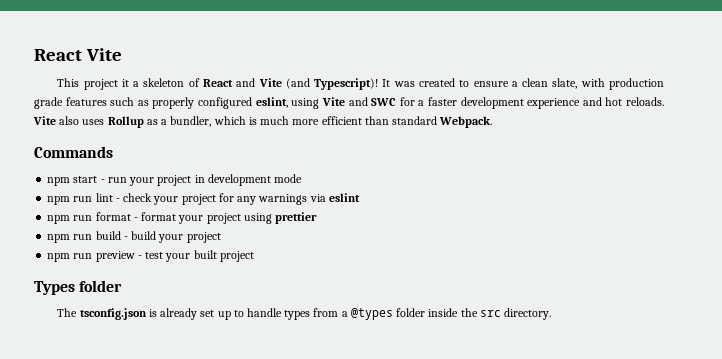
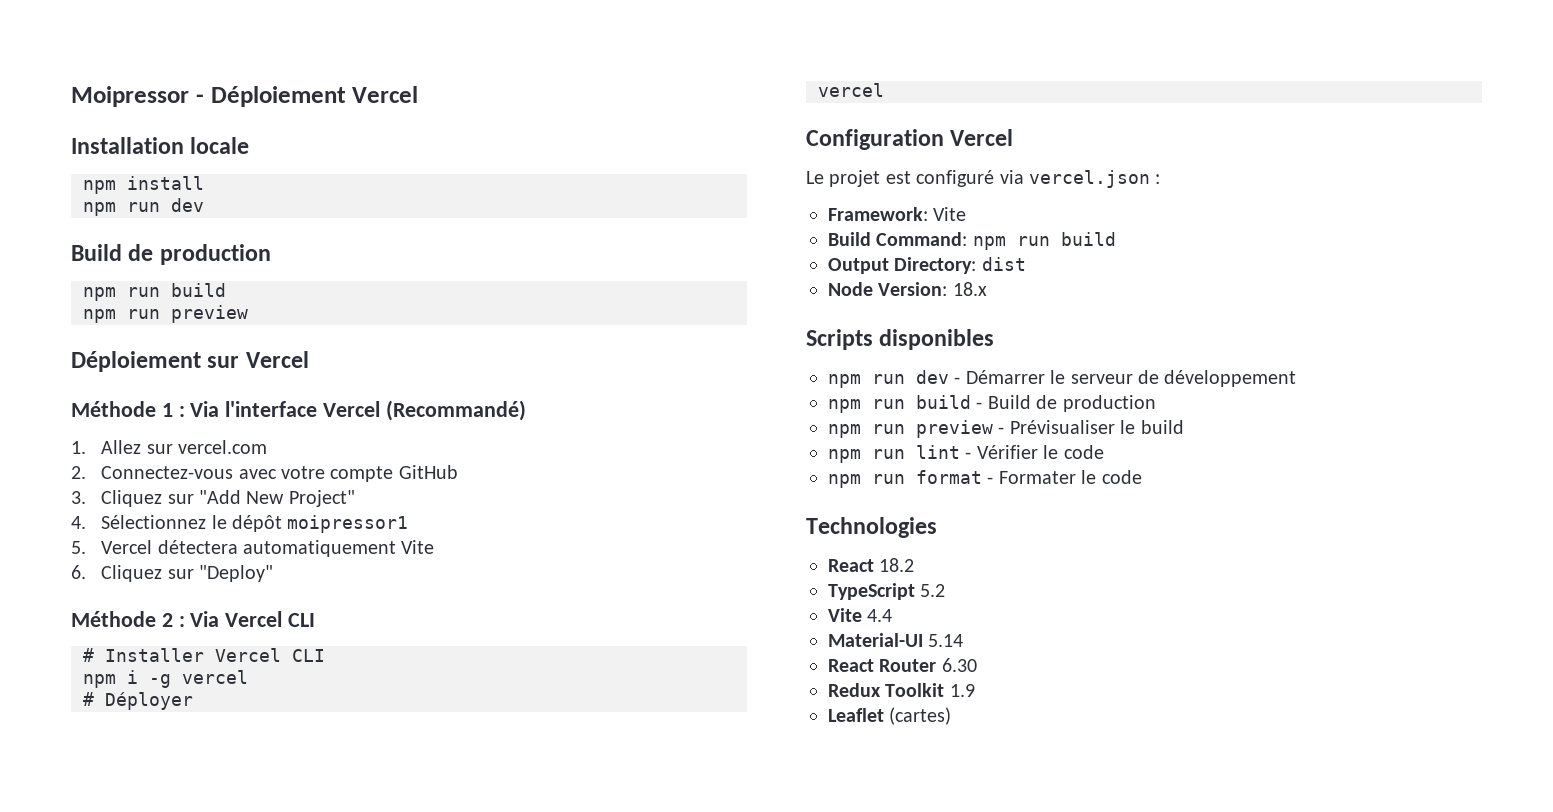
- React Vite
- This project it a skeleton of React and Vite (and Typescript)! It was created to ensure a clean slate, with production grade features such as properly configured eslint, using Vite and SWC for a faster development experience and hot reloads. Vite also uses Rollup as a bundler, which is much more efficient than standard Webpack.
- Commands
- npm start - run your project in development mode
- npm run lint - check your project for any warnings via eslint
- npm run format - format your project using prettier
- npm run build - build your project
- npm run preview - test your built project
- Types folder
- The tsconfig.json is already set up to handle types from a @types folder inside the src directory.
+ Moipressor - Déploiement Vercel
+ Installation locale
+ npm install
+ npm run dev
+ Build de production
+ npm run build
+ npm run preview
+ Déploiement sur Vercel
+ Méthode 1 : Via l'interface Vercel (Recommandé)
+ 1. Allez sur vercel.com
+ 2. Connectez-vous avec votre compte GitHub
+ 3. Cliquez sur "Add New Project"
+ 4. Sélectionnez le dépôt moipressor1
+ 5. Vercel détectera automatiquement Vite
+ 6. Cliquez sur "Deploy"
+ Méthode 2 : Via Vercel CLI
+ # Installer Vercel CLI
+ npm i -g vercel
+ # Déployer
+ vercel
+ Configuration Vercel
+ Le projet est configuré via vercel.json :
+ Framework: Vite
+ Build Command: npm run build
+ Output Directory: dist
+ Node Version: 18.x
+ Scripts disponibles
+ npm run dev - Démarrer le serveur de développement
+ npm run build - Build de production
+ npm run preview - Prévisualiser le build
+ npm run lint - Vérifier le code
+ npm run format - Formater le code
+ Technologies
+ React 18.2
+ TypeScript 5.2
+ Vite 4.4
+ Material-UI 5.14
+ React Router 6.30
+ Redux Toolkit 1.9
+ Leaflet (cartes)

